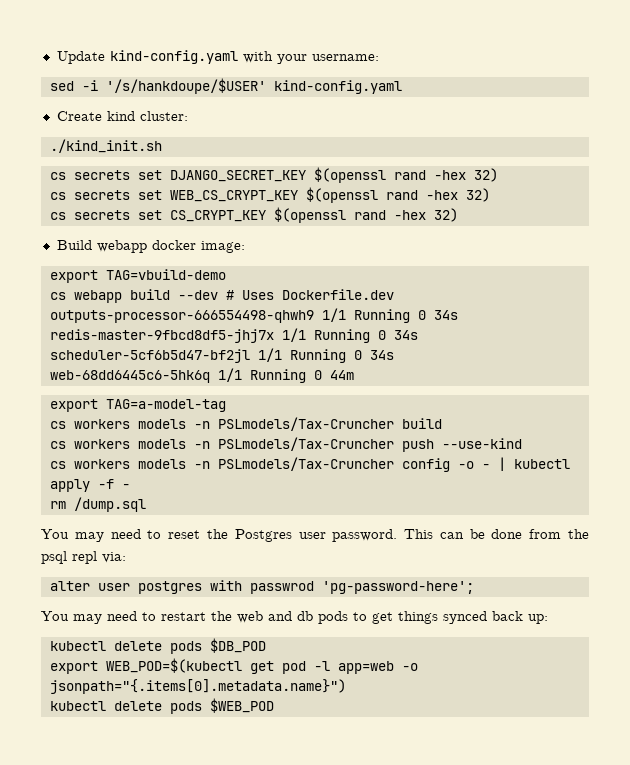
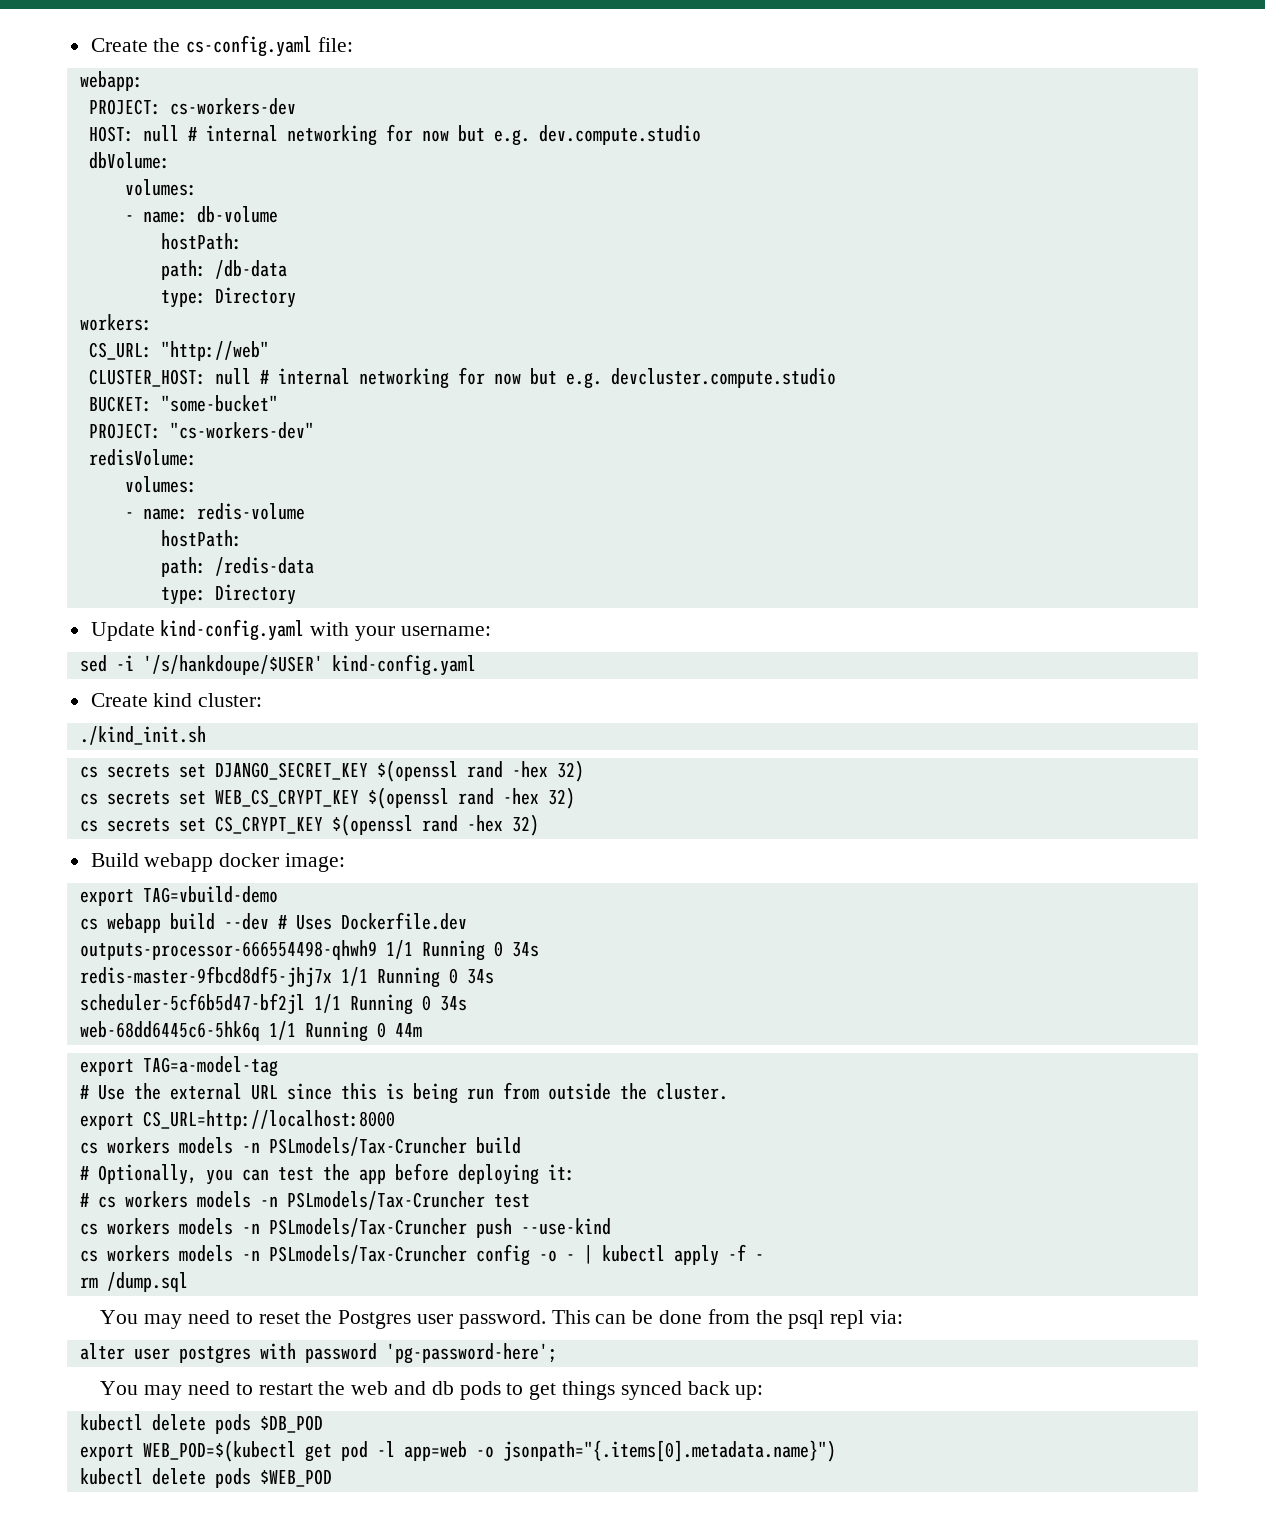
+ Create the cs-config.yaml file:
+ webapp:
+ PROJECT: cs-workers-dev
+ HOST: null # internal networking for now but e.g. dev.compute.studio
+ dbVolume:
+ volumes:
+ - name: db-volume
+ hostPath:
+ path: /db-data
+ type: Directory
+ workers:
+ CS_URL: "http://web"
+ CLUSTER_HOST: null # internal networking for now but e.g. devcluster.compute.studio
+ BUCKET: "some-bucket"
+ PROJECT: "cs-workers-dev"
+ redisVolume:
+ volumes:
+ - name: redis-volume
+ hostPath:
+ path: /redis-data
+ type: Directory
+ # Use the external URL since this is being run from outside the cluster.
+ export CS_URL=http://localhost:8000
+ # Optionally, you can test the app before deploying it:
+ # cs workers models -n PSLmodels/Tax-Cruncher test
- alter user postgres with passwrod 'pg-password-here';
+ alter user postgres with password 'pg-password-here';

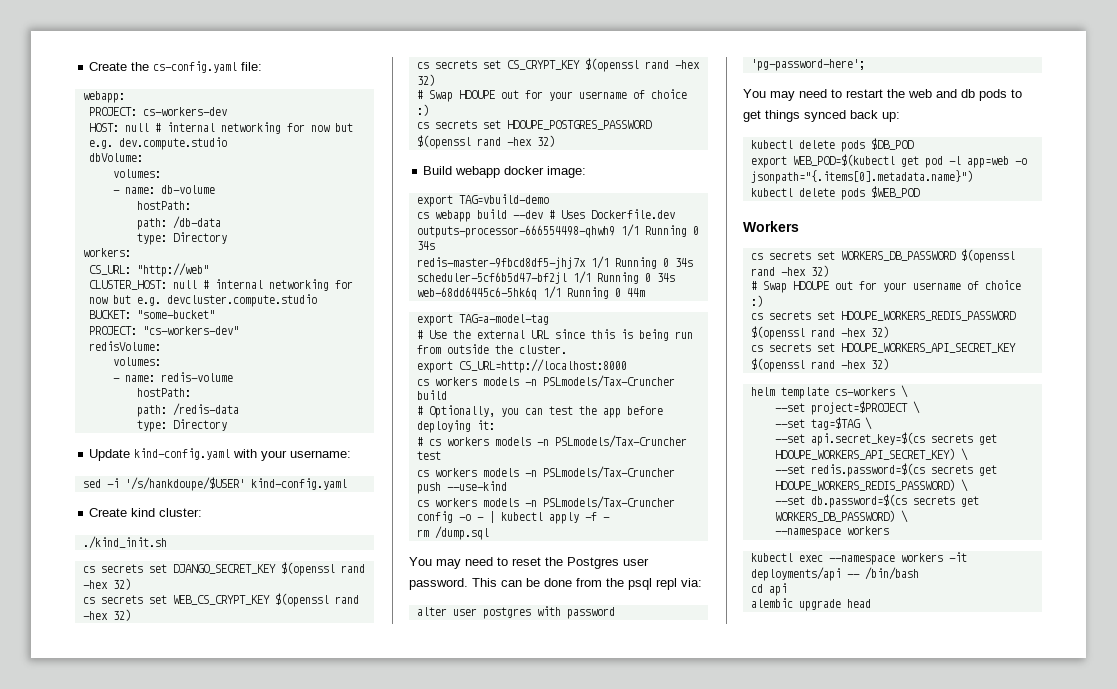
  cs secrets set CS_CRYPT_KEY $(openssl rand -hex 32)
+ # Swap HDOUPE out for your username of choice :)
+ cs secrets set HDOUPE_POSTGRES_PASSWORD $(openssl rand -hex 32)
+ Workers
+ cs secrets set WORKERS_DB_PASSWORD $(openssl rand -hex 32)
+ # Swap HDOUPE out for your username of choice :)
+ cs secrets set HDOUPE_WORKERS_REDIS_PASSWORD $(openssl rand -hex 32)
+ cs secrets set HDOUPE_WORKERS_API_SECRET_KEY $(openssl rand -hex 32)
+ helm template cs-workers \
+ --set project=$PROJECT \
+ --set tag=$TAG \
+ --set api.secret_key=$(cs secrets get HDOUPE_WORKERS_API_SECRET_KEY) \
+ --set redis.password=$(cs secrets get HDOUPE_WORKERS_REDIS_PASSWORD) \
+ --set db.password=$(cs secrets get WORKERS_DB_PASSWORD) \
+ --namespace workers
+ kubectl exec --namespace workers -it deployments/api -- /bin/bash
+ cd api
+ alembic upgrade head

